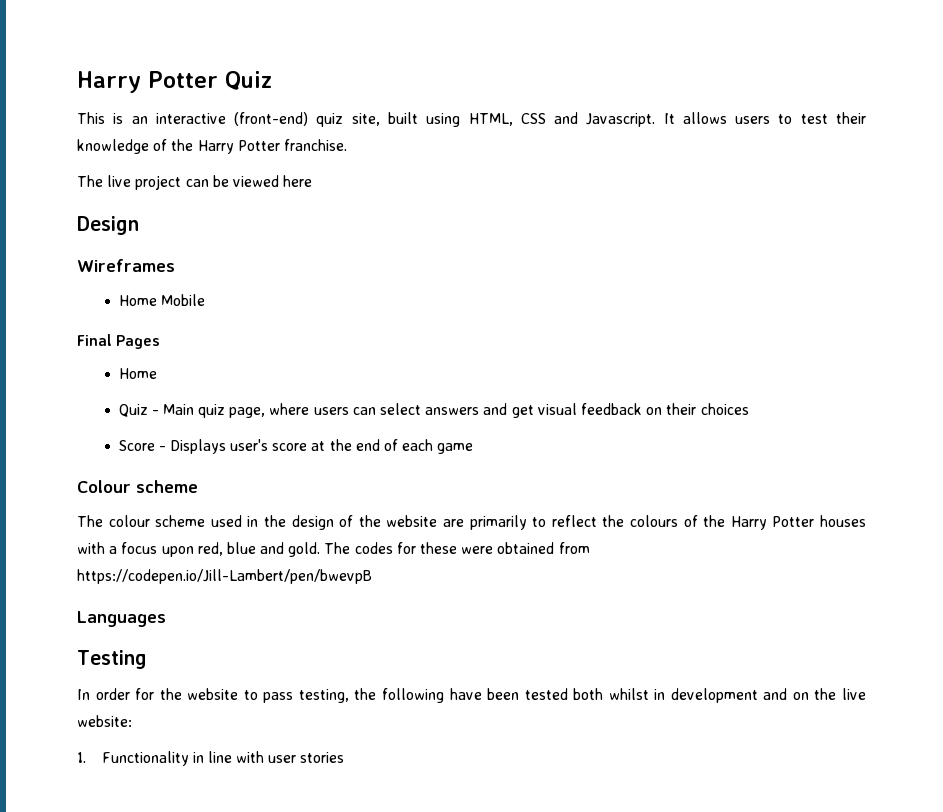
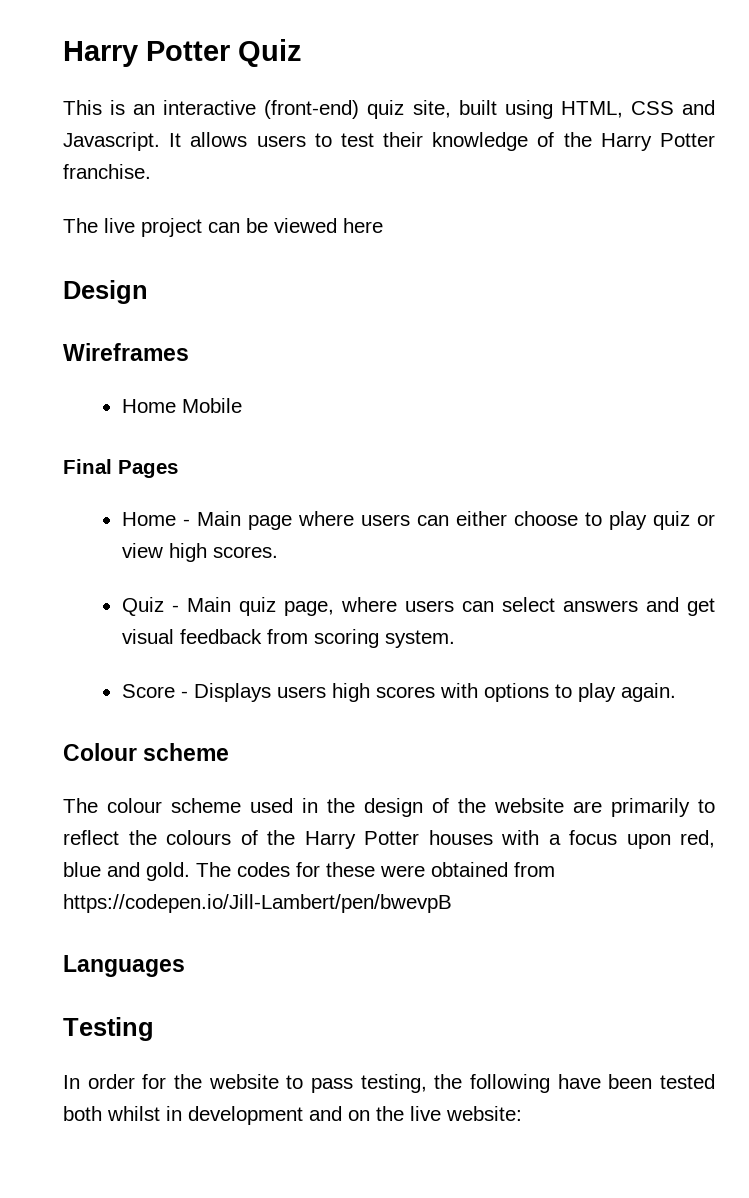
  Final Pages
- Home
+ Home - Main page where users can either choose to play quiz or view high scores.
- Quiz - Main quiz page, where users can select answers and get visual feedback on their choices
+ Quiz - Main quiz page, where users can select answers and get visual feedback from scoring system.
- Score - Displays user's score at the end of each game
+ Score - Displays users high scores with options to play again.
- 1. Functionality in line with user stories

